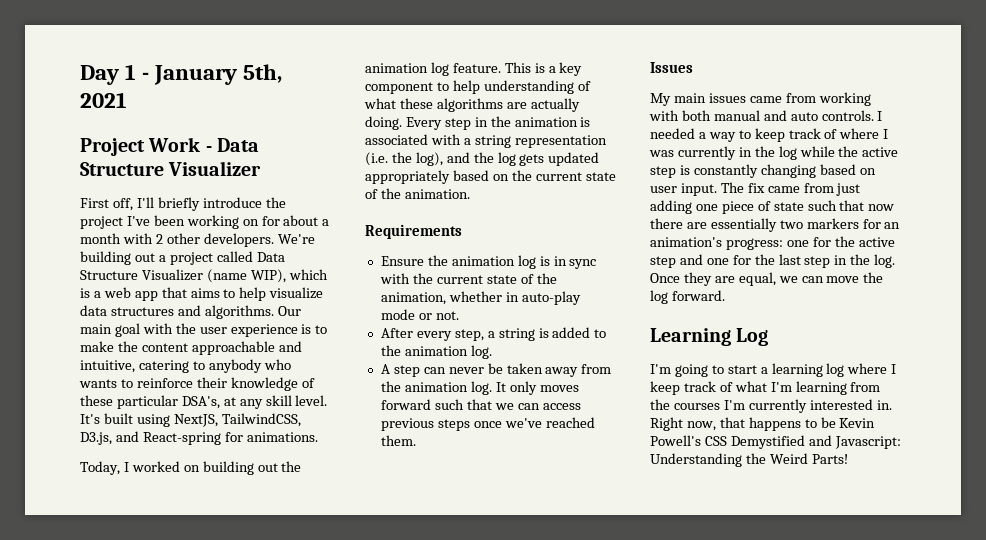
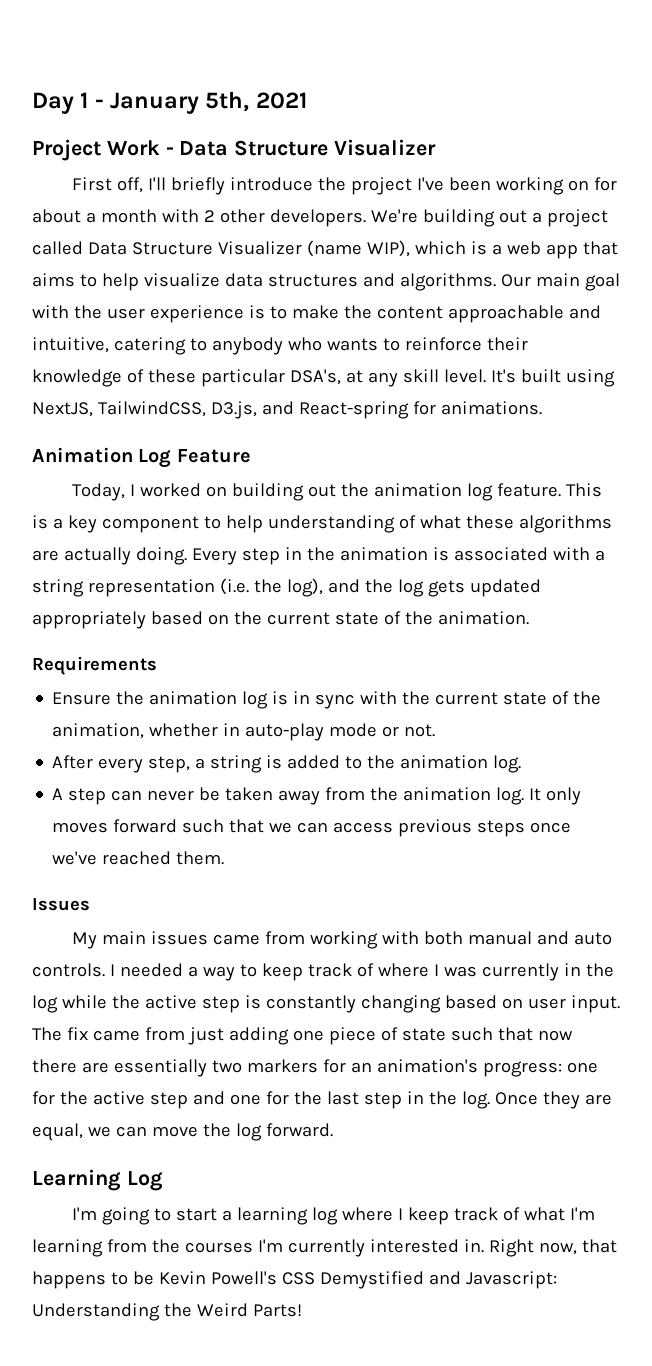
+ Animation Log Feature

